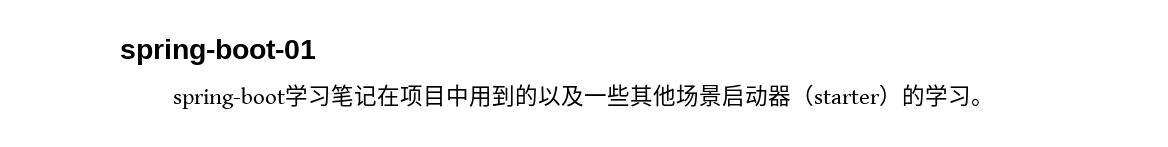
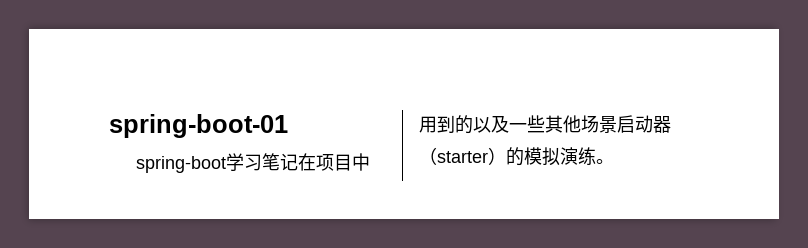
- spring-boot学习笔记在项目中用到的以及一些其他场景启动器（starter）的学习。
+ spring-boot学习笔记在项目中用到的以及一些其他场景启动器（starter）的模拟演练。

